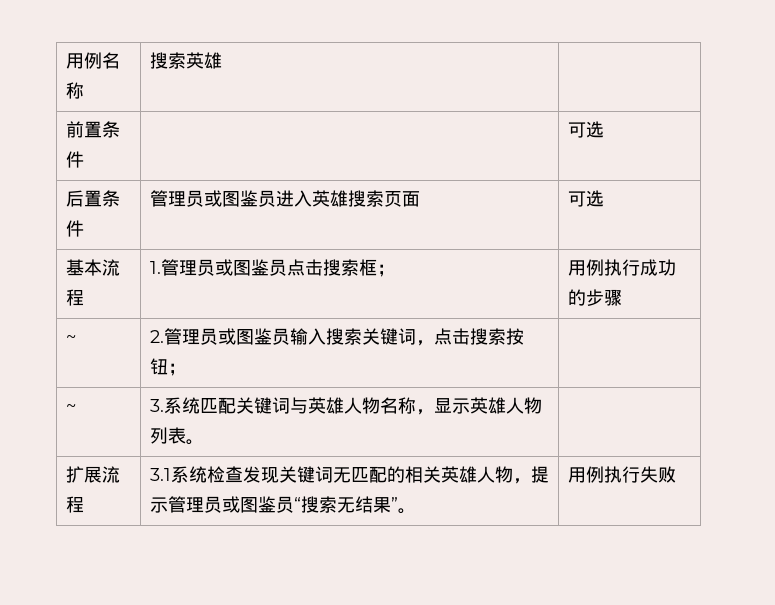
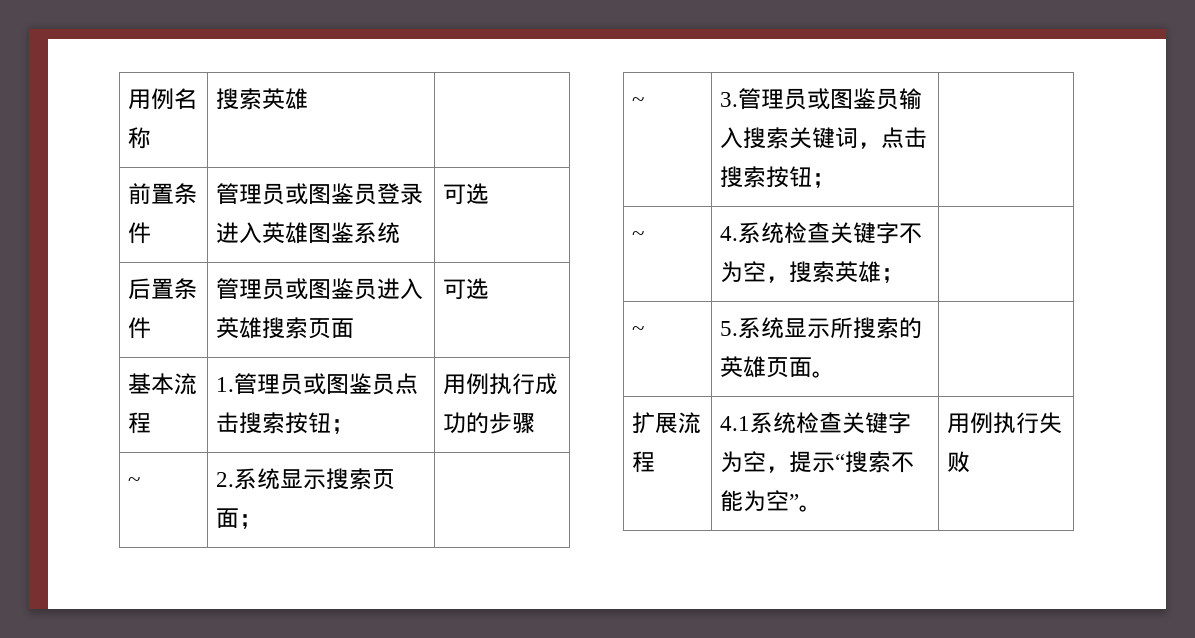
- 前置条件 | | 可选
+ 前置条件 | 管理员或图鉴员登录进入英雄图鉴系统 | 可选
- 基本流程 | 1.管理员或图鉴员点击搜索框； | 用例执行成功的步骤
+ 基本流程 | 1.管理员或图鉴员点击搜索按钮； | 用例执行成功的步骤
- ~ | 2.管理员或图鉴员输入搜索关键词，点击搜索按钮； |
+ ~ | 2.系统显示搜索页面； |
+ ~ | 3.管理员或图鉴员输入搜索关键词，点击搜索按钮； |
- ~ | 3.系统匹配关键词与英雄人物名称，显示英雄人物列表。 |
+ ~ | 4.系统检查关键字不为空，搜索英雄； |
+ ~ | 5.系统显示所搜索的英雄页面。 |
- 扩展流程 | 3.1系统检查发现关键词无匹配的相关英雄人物，提示管理员或图鉴员“搜索无结果”。 | 用例执行失败
+ 扩展流程 | 4.1系统检查关键字为空，提示“搜索不能为空”。 | 用例执行失败

